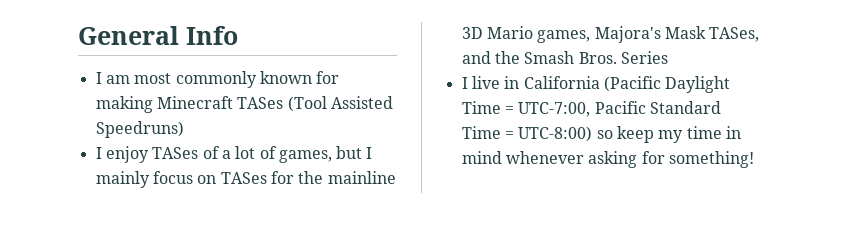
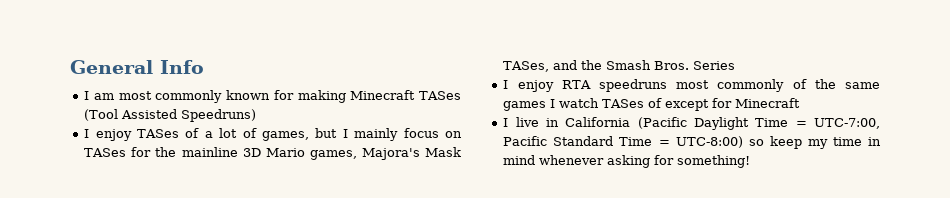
+ I enjoy RTA speedruns most commonly of the same games I watch TASes of except for Minecraft

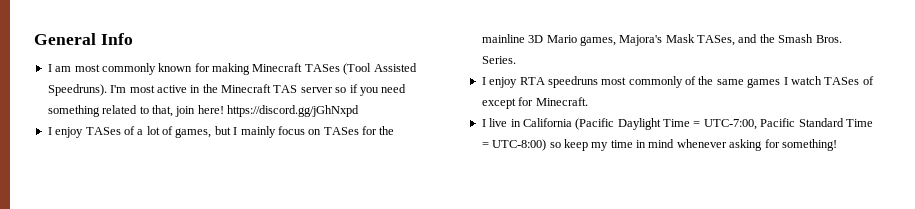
- I am most commonly known for making Minecraft TASes (Tool Assisted Speedruns)
+ I am most commonly known for making Minecraft TASes (Tool Assisted Speedruns). I'm most active in the Minecraft TAS server so if you need something related to that, join here! https://discord.gg/jGhNxpd
- Series
+ Series.
- I enjoy RTA speedruns most commonly of the same games I watch TASes of except for Minecraft
+ I enjoy RTA speedruns most commonly of the same games I watch TASes of except for Minecraft.

